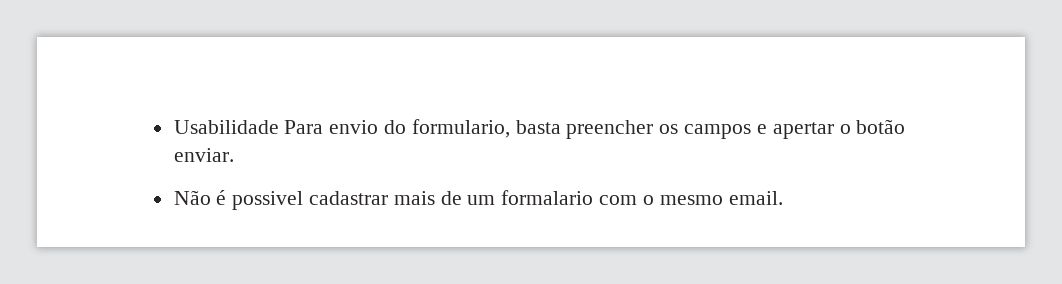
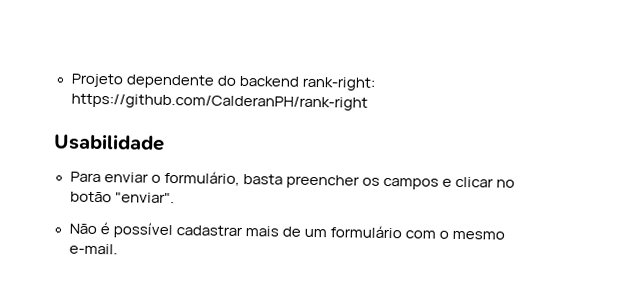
- Usabilidade Para envio do formulario, basta preencher os campos e apertar o botão enviar.
+ Projeto dependente do backend rank-right: https://github.com/CalderanPH/rank-right
+ Usabilidade
+ Para enviar o formulário, basta preencher os campos e clicar no botão "enviar".
- Não é possivel cadastrar mais de um formalario com o mesmo email.
+ Não é possível cadastrar mais de um formulário com o mesmo e-mail.

